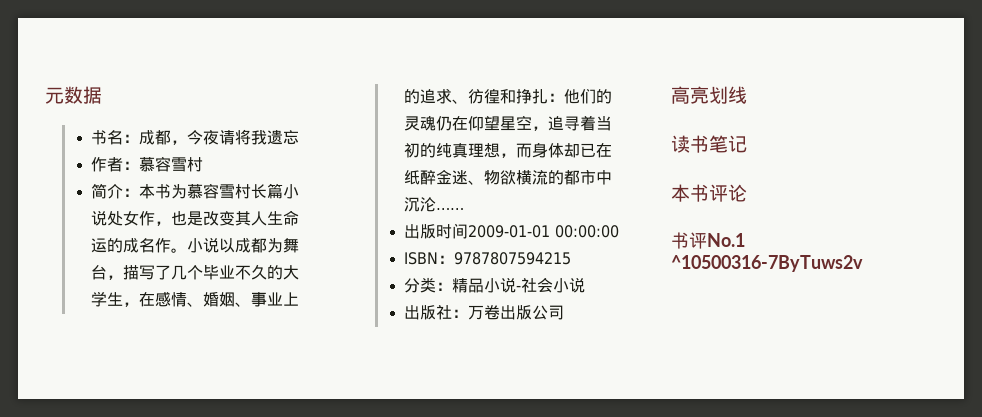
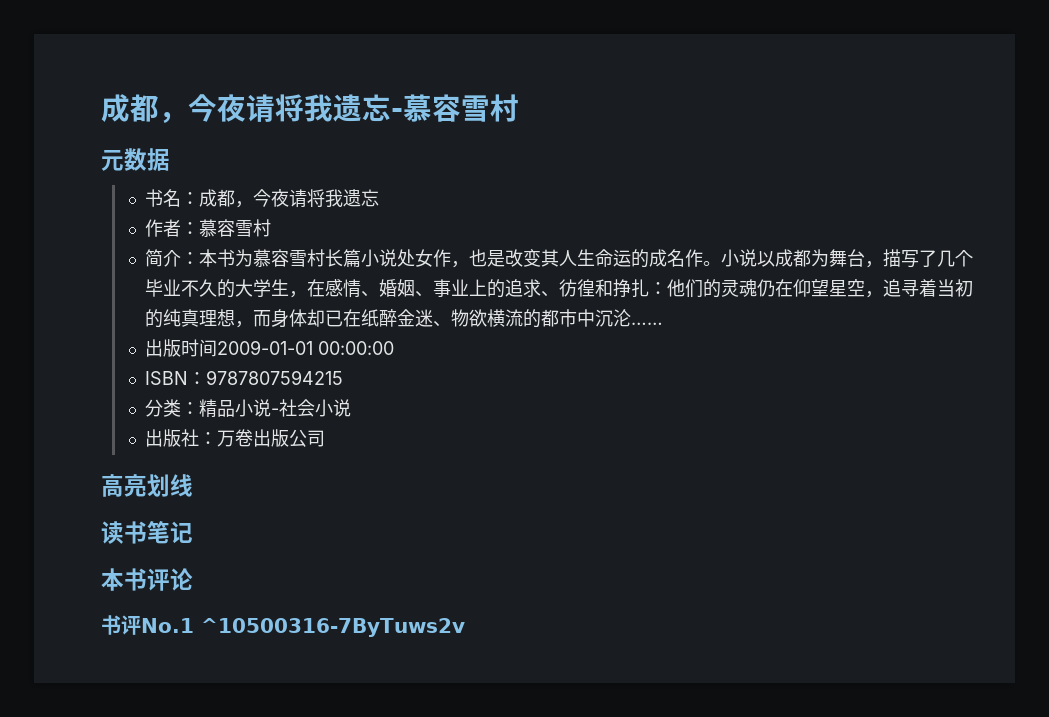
+ 成都，今夜请将我遗忘-慕容雪村

